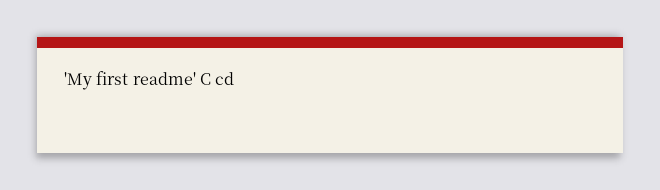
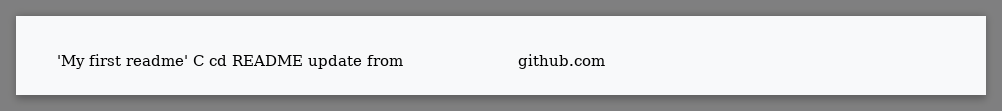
- 'My first readme' C cd
+ 'My first readme' C cd README update from github.com

